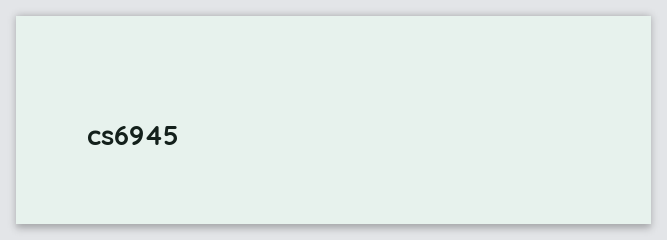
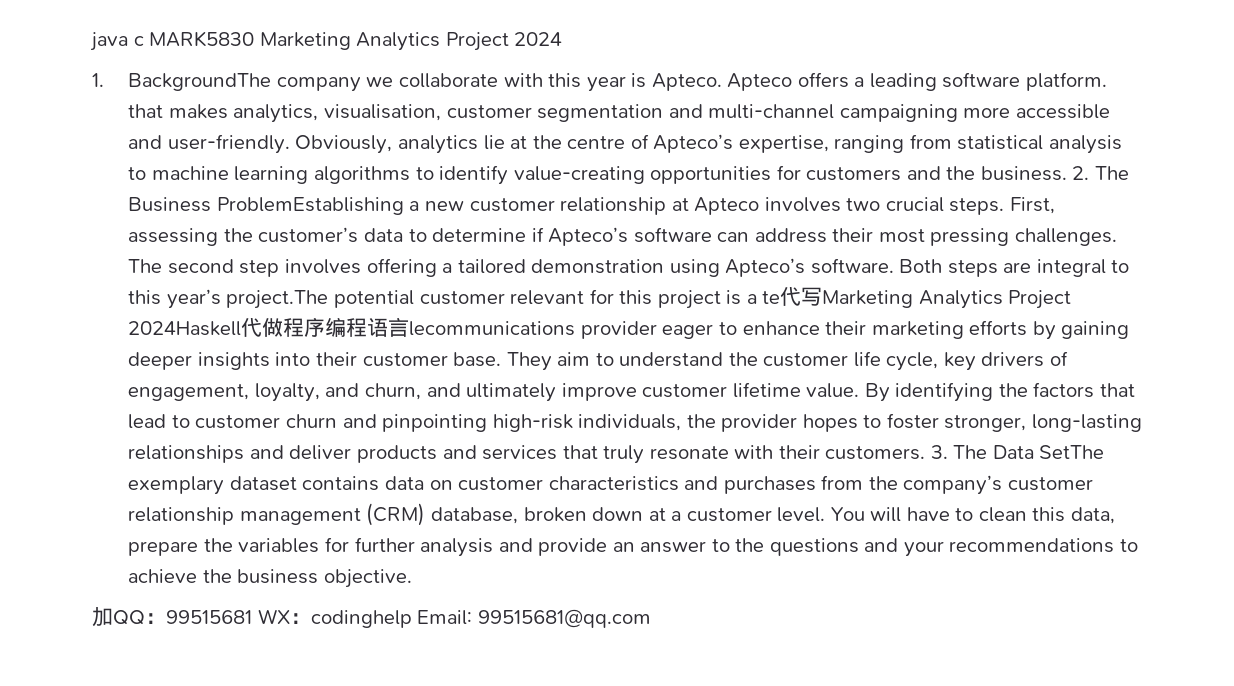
- cs6945
+ java c MARK5830 Marketing Analytics Project 2024
+ 1. BackgroundThe company we collaborate with this year is Apteco. Apteco offers a leading software platform. that makes analytics, visualisation, customer segmentation and multi-channel campaigning more accessible and user-friendly. Obviously, analytics lie at the centre of Apteco’s expertise, ranging from statistical analysis to machine learning algorithms to identify value-creating opportunities for customers and the business. 2. The Business ProblemEstablishing a new customer relationship at Apteco involves two crucial steps. First, assessing the customer’s data to determine if Apteco’s software can address their most pressing challenges. The second step involves offering a tailored demonstration using Apteco’s software. Both steps are integral to this year’s project.The potential customer relevant for this project is a te代写Marketing Analytics Project 2024Haskell代做程序编程语言lecommunications provider eager to enhance their marketing efforts by gaining deeper insights into their customer base. They aim to understand the customer life cycle, key drivers of engagement, loyalty, and churn, and ultimately improve customer lifetime value. By identifying the factors that lead to customer churn and pinpointing high-risk individuals, the provider hopes to foster stronger, long-lasting relationships and deliver products and services that truly resonate with their customers. 3. The Data SetThe exemplary dataset contains data on customer characteristics and purchases from the company’s customer relationship management (CRM) database, broken down at a customer level. You will have to clean this data, prepare the variables for further analysis and provide an answer to the questions and your recommendations to achieve the business objective.
+ 加QQ：99515681 WX：codinghelp Email: 99515681@qq.com

